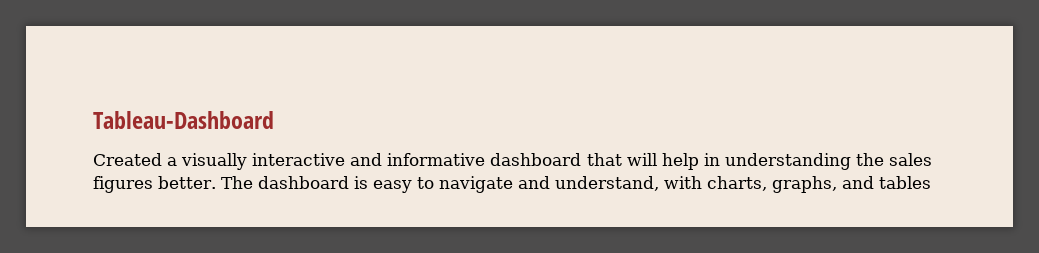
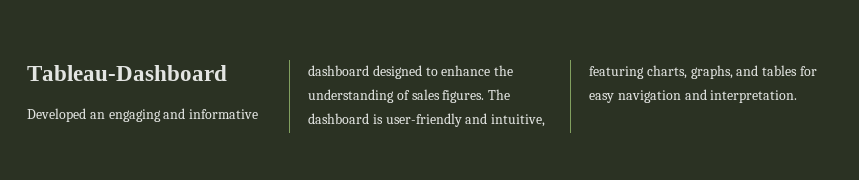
- Created a visually interactive and informative dashboard that will help in understanding the sales figures better. The dashboard is easy to navigate and understand, with charts, graphs, and tables
+ Developed an engaging and informative dashboard designed to enhance the understanding of sales figures. The dashboard is user-friendly and intuitive, featuring charts, graphs, and tables for easy navigation and interpretation.

